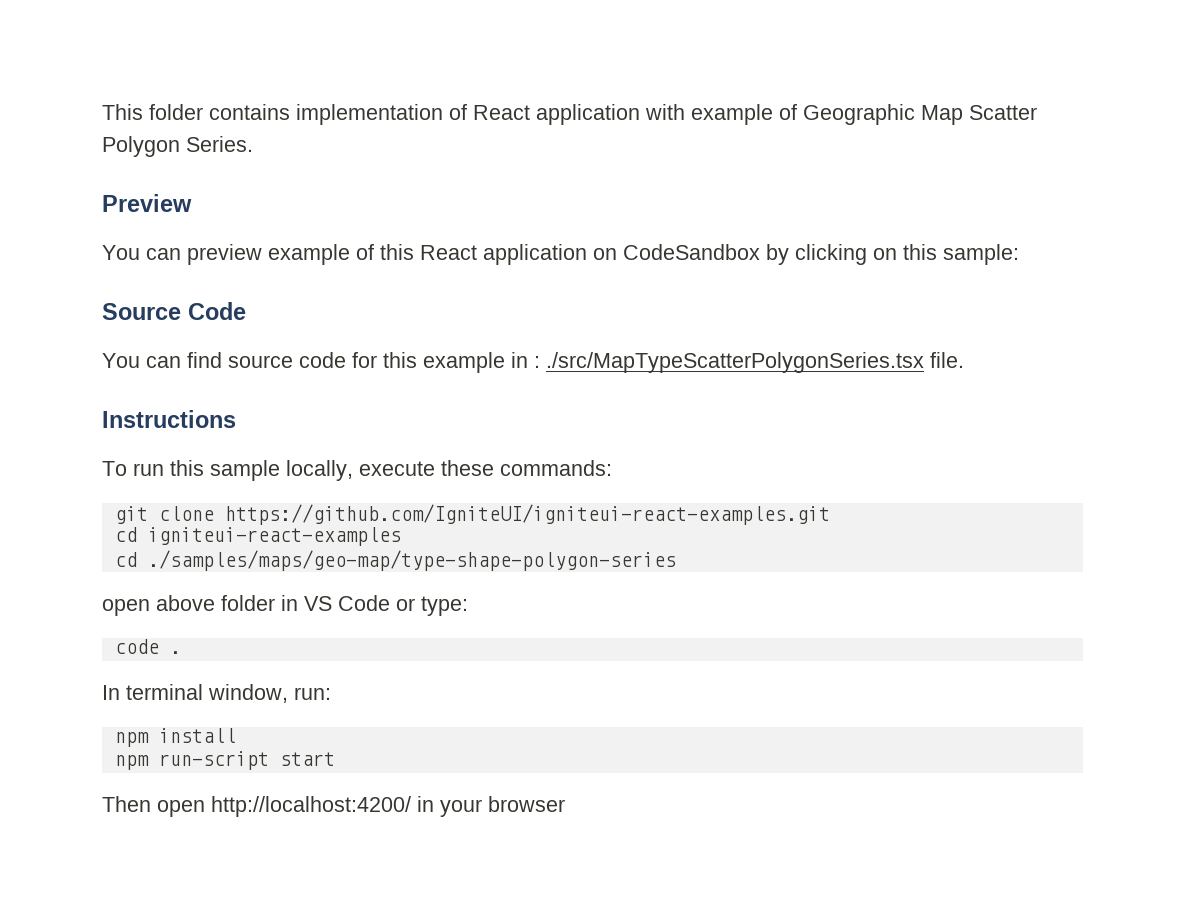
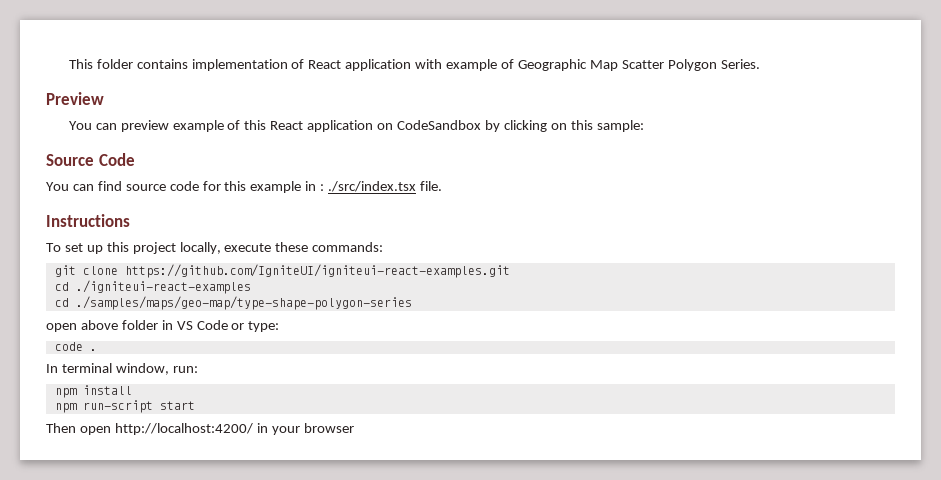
- You can find source code for this example in : ./src/MapTypeScatterPolygonSeries.tsx file.
+ You can find source code for this example in : ./src/index.tsx file.
- To run this sample locally, execute these commands:
+ To set up this project locally, execute these commands:
- cd igniteui-react-examples
+ cd ./igniteui-react-examples

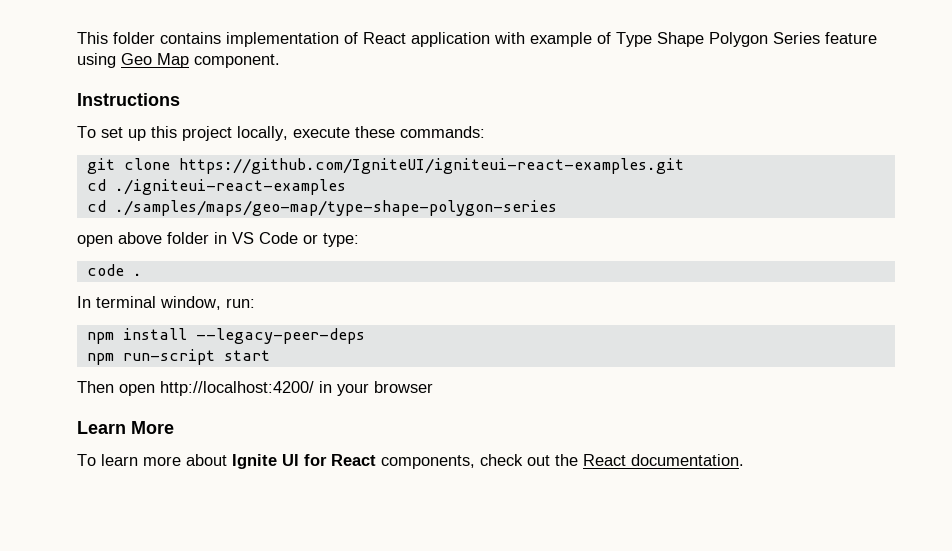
- This folder contains implementation of React application with example of Geographic Map Scatter Polygon Series.
- Preview
- You can preview example of this React application on CodeSandbox by clicking on this sample:
- Source Code
- You can find source code for this example in : ./src/index.tsx file.
+ This folder contains implementation of React application with example of Type Shape Polygon Series feature using Geo Map component.
- npm install
+ npm install --legacy-peer-deps
+ Learn More
+ To learn more about Ignite UI for React components, check out the React documentation.

